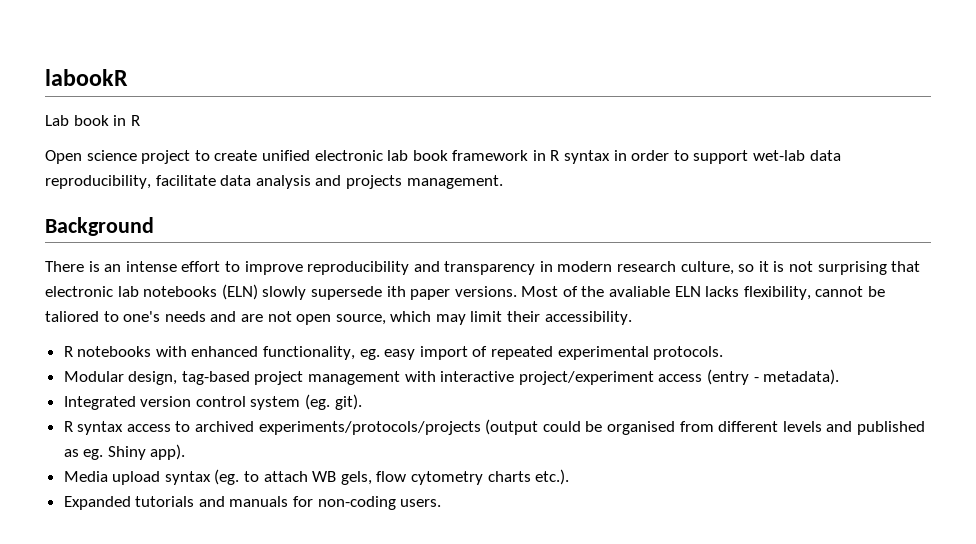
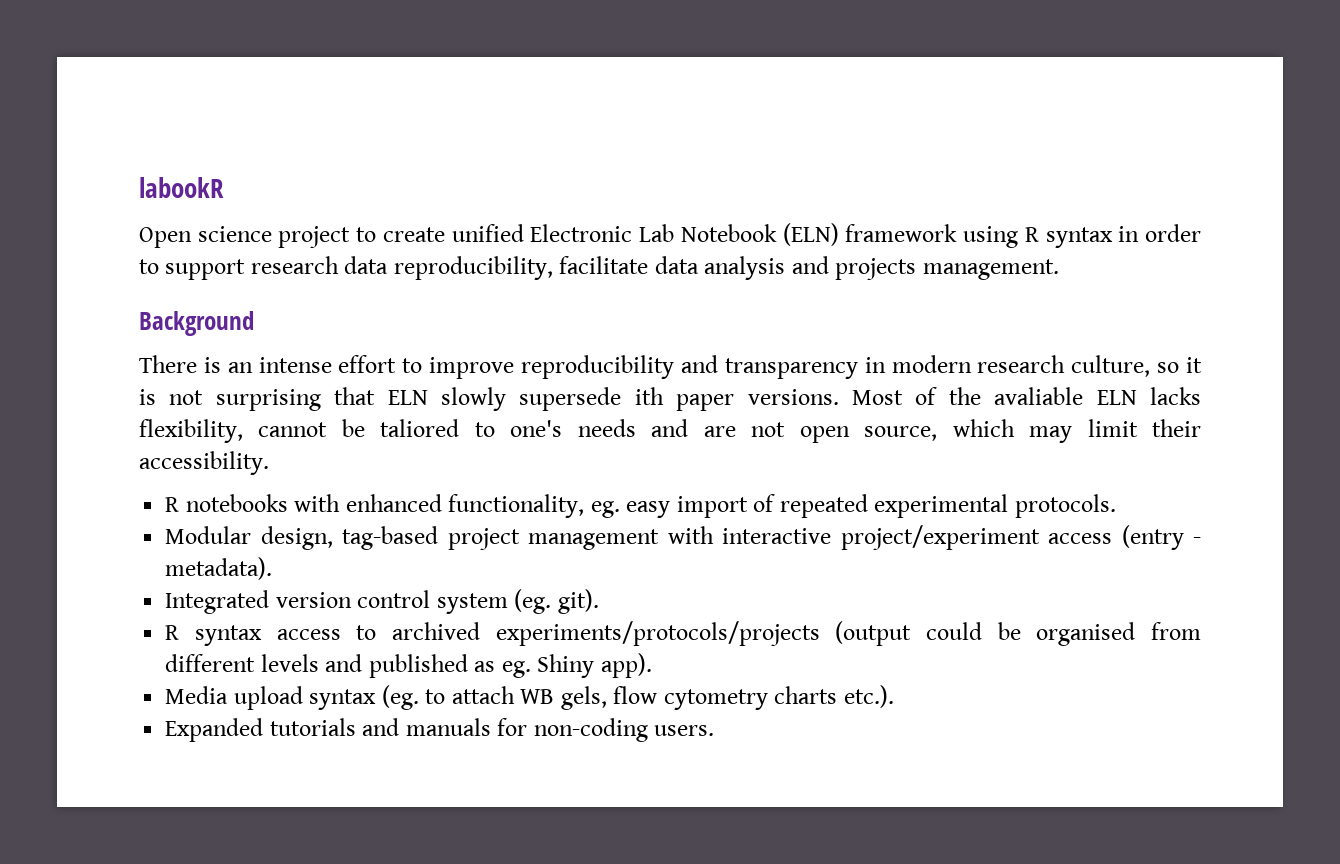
- Lab book in R
- Open science project to create unified electronic lab book framework in R syntax in order to support wet-lab data reproducibility, facilitate data analysis and projects management.
+ Open science project to create unified Electronic Lab Notebook (ELN) framework using R syntax in order to support research data reproducibility, facilitate data analysis and projects management.
- There is an intense effort to improve reproducibility and transparency in modern research culture, so it is not surprising that electronic lab notebooks (ELN) slowly supersede ith paper versions.
+ There is an intense effort to improve reproducibility and transparency in modern research culture, so it is not surprising that ELN slowly supersede ith paper versions.

